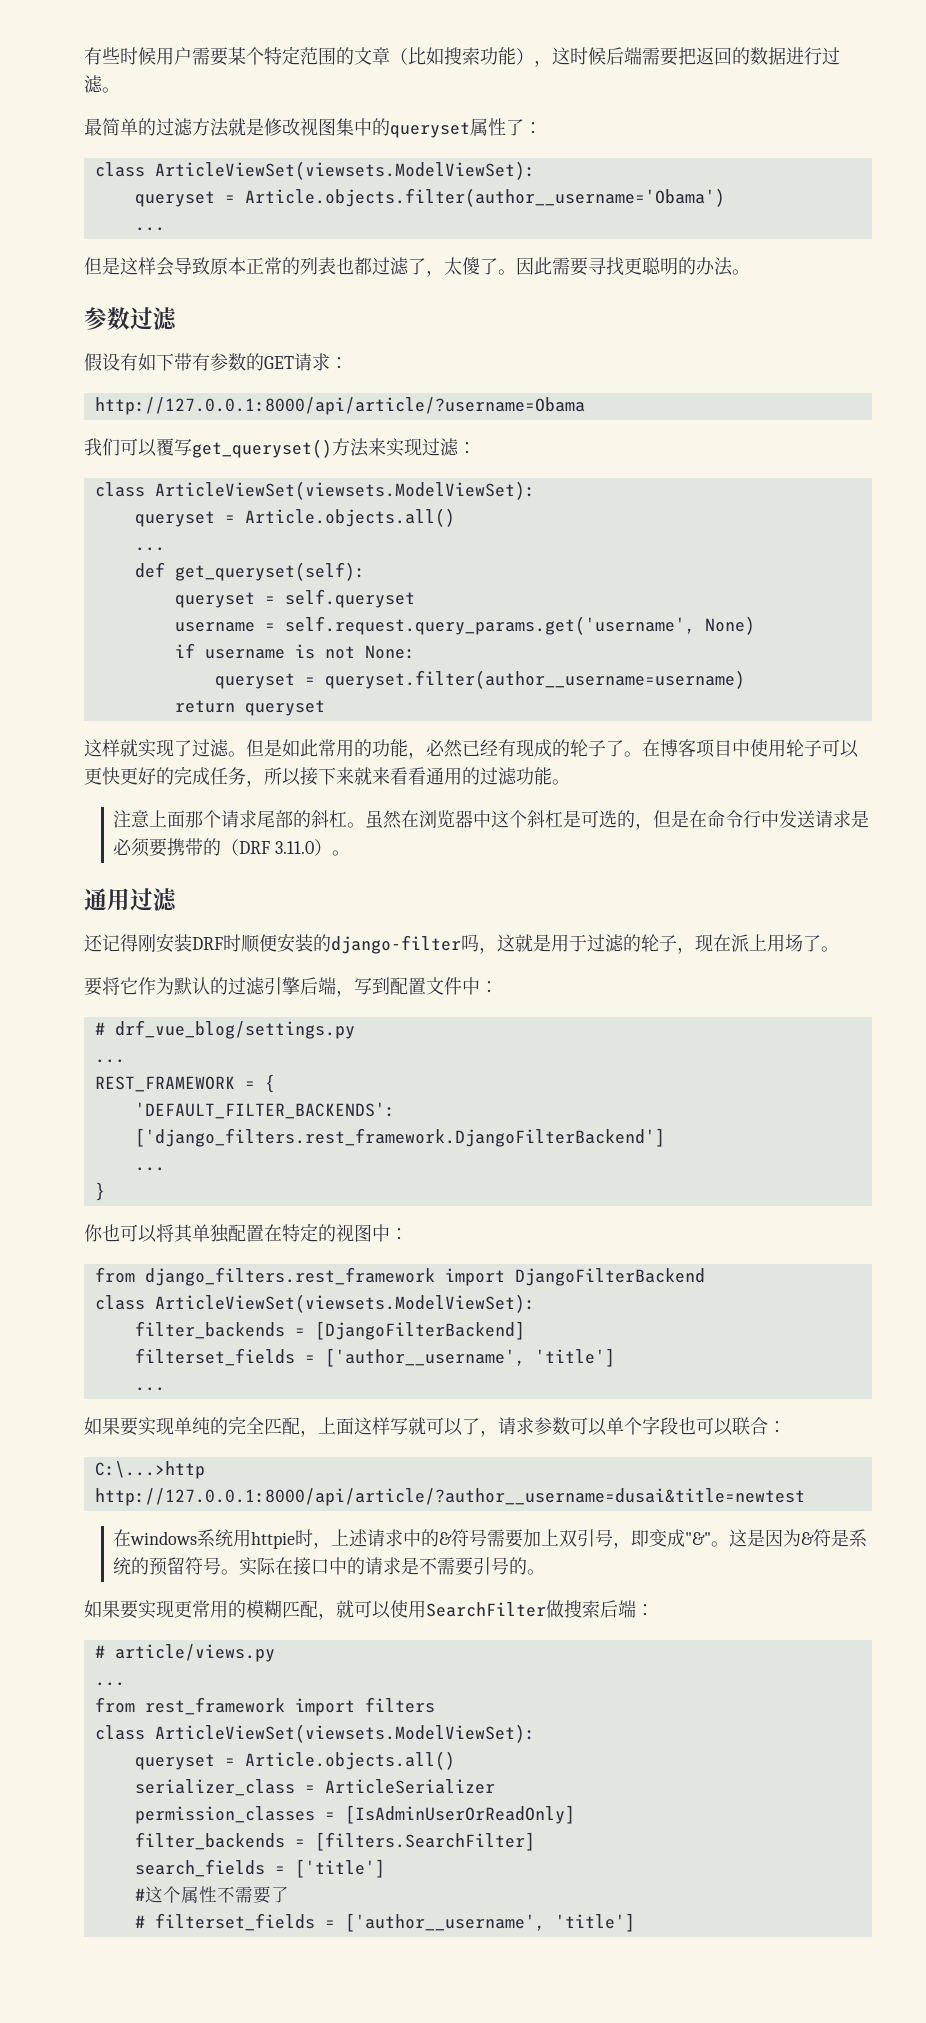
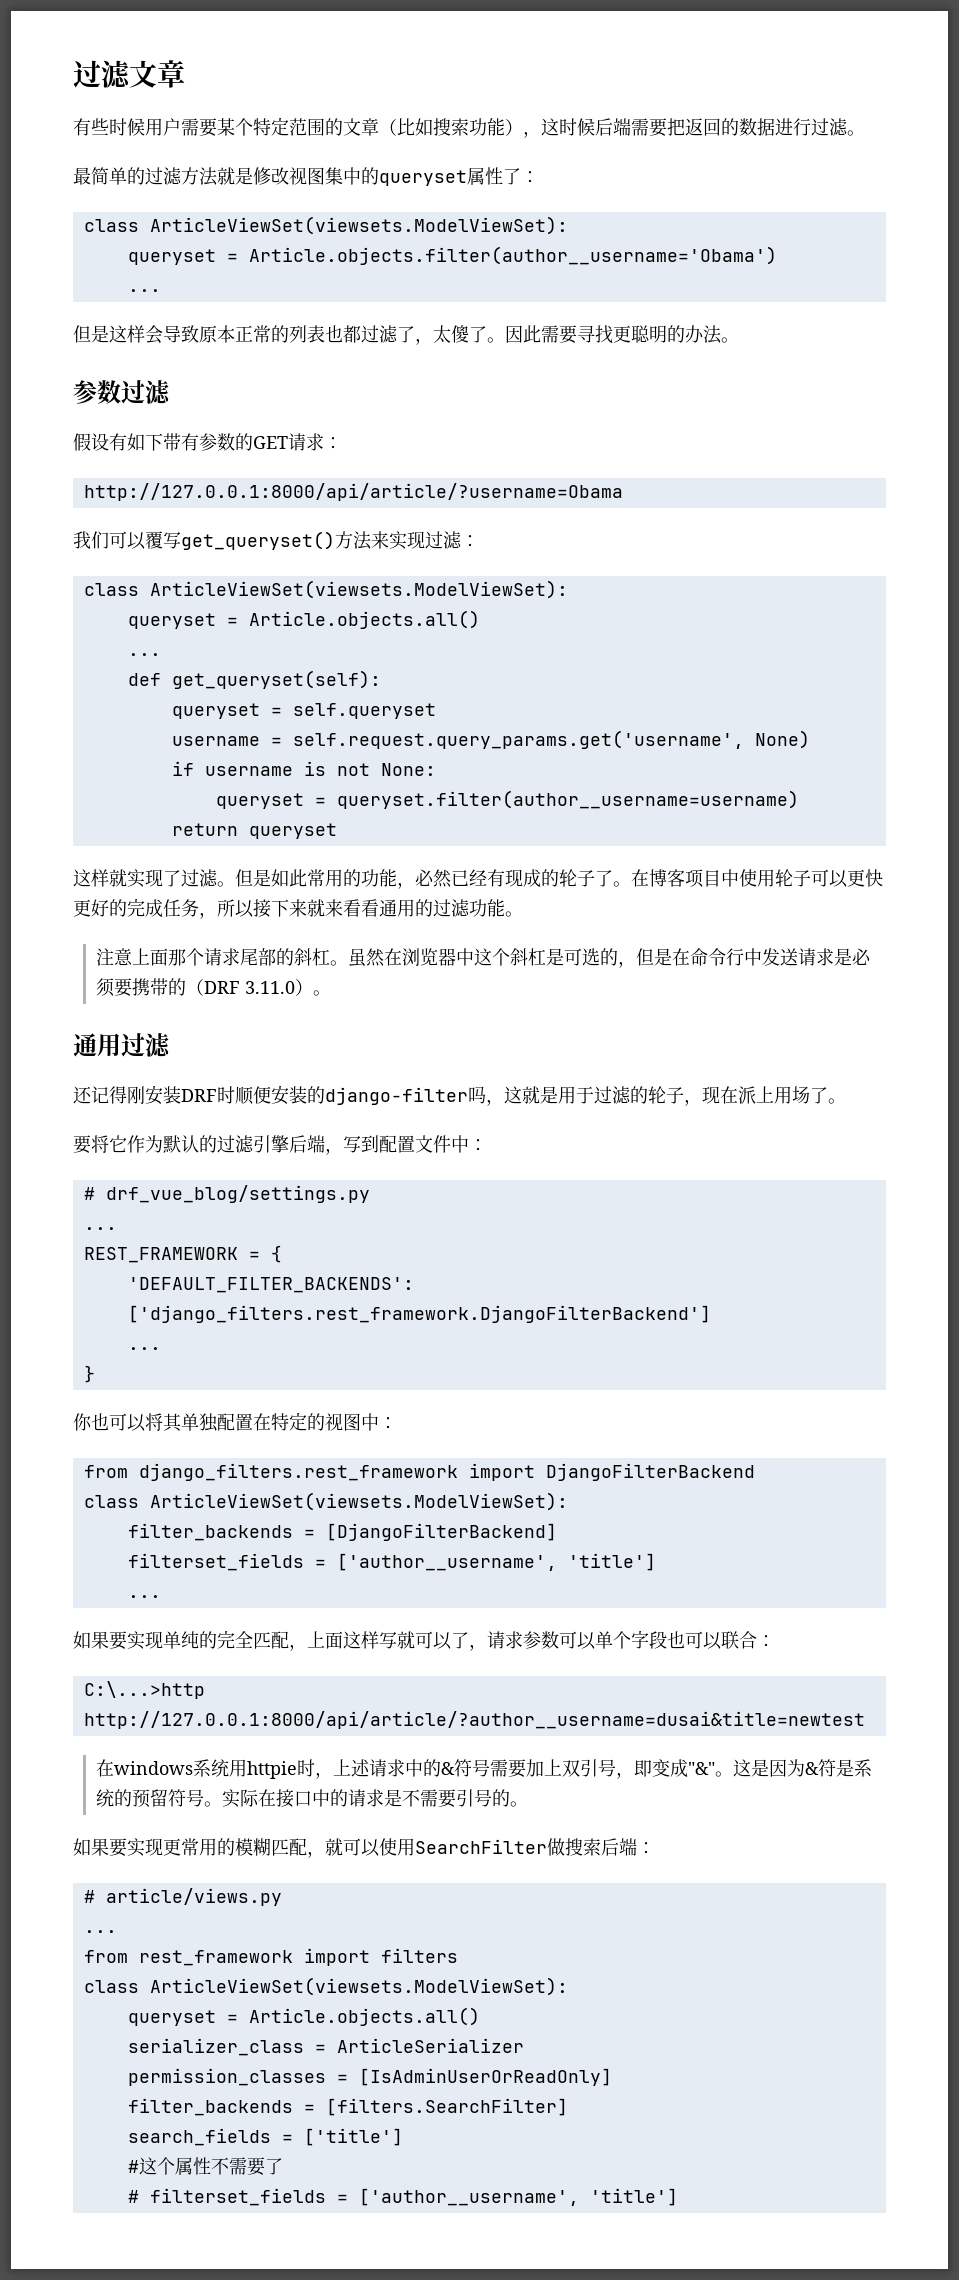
+ 过滤文章

